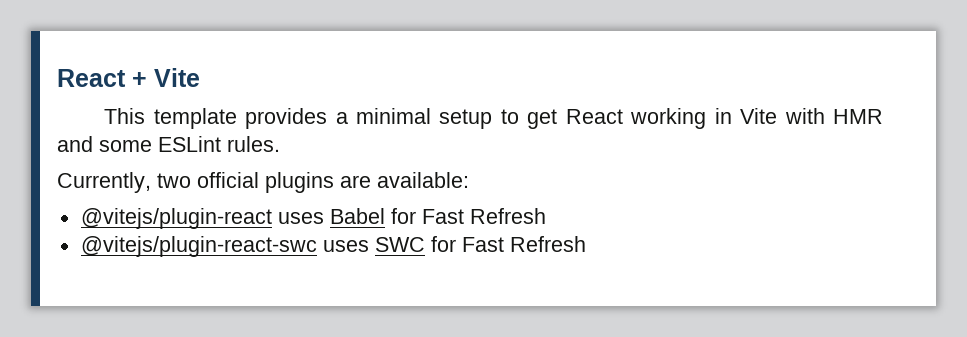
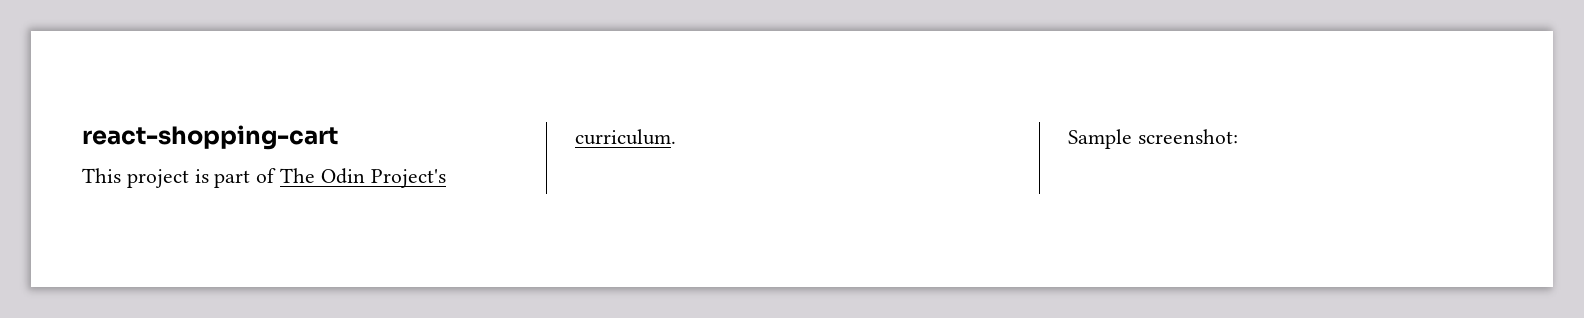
- React + Vite
- This template provides a minimal setup to get React working in Vite with HMR and some ESLint rules.
- Currently, two official plugins are available:
- @vitejs/plugin-react uses Babel for Fast Refresh
- @vitejs/plugin-react-swc uses SWC for Fast Refresh
+ react-shopping-cart
+ This project is part of The Odin Project's curriculum.
+ Sample screenshot:

